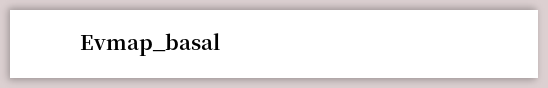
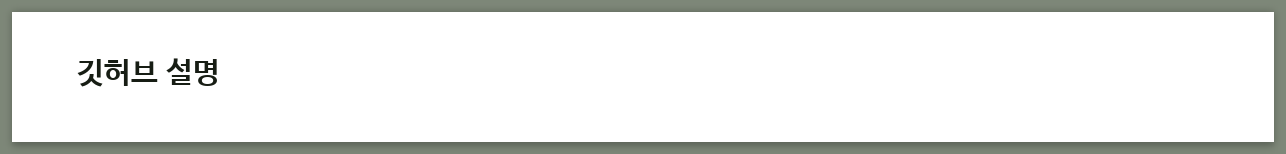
- Evmap_basal
+ 깃허브 설명

